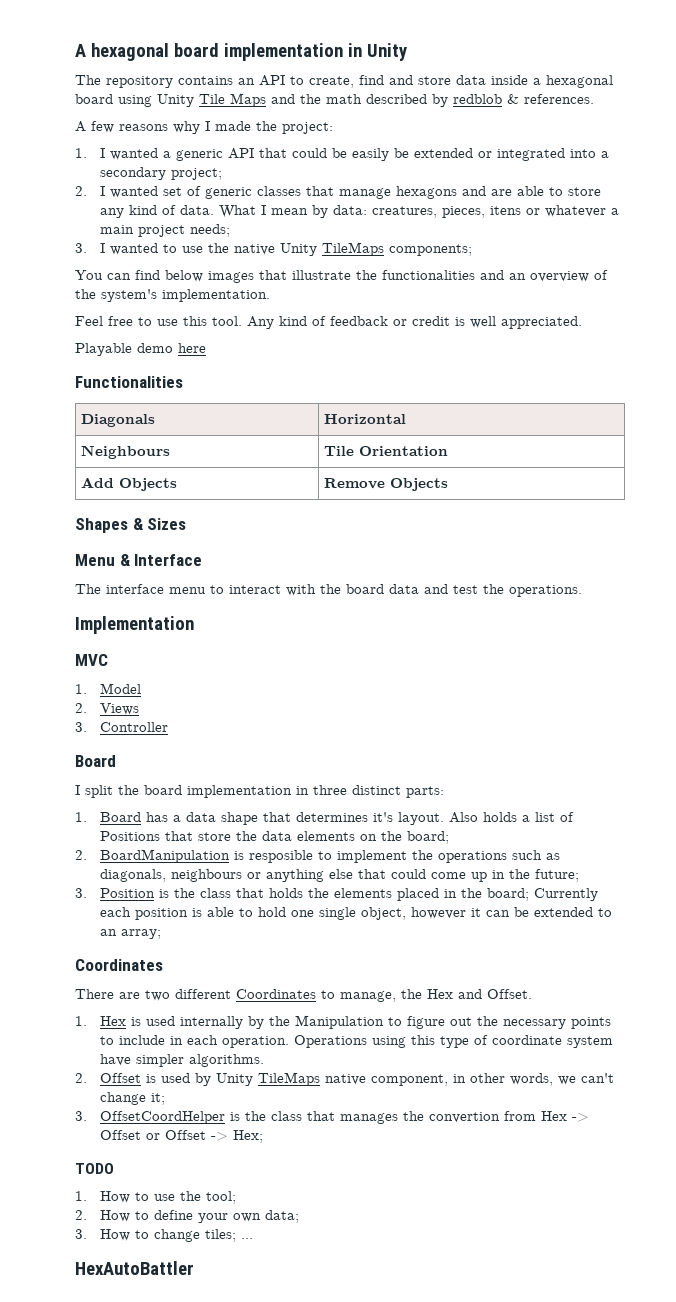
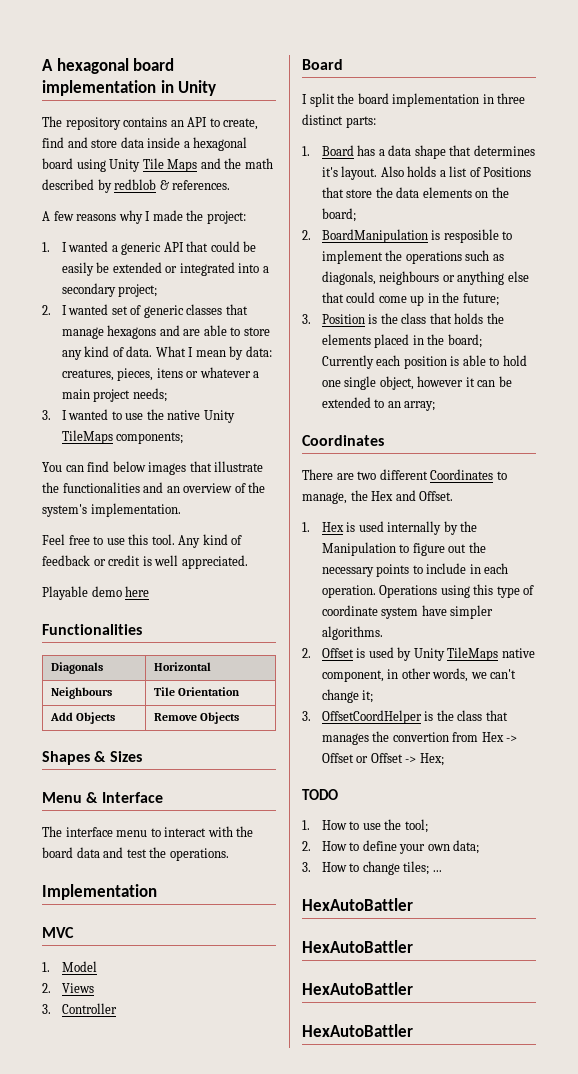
  3. How to change tiles; ...
+ HexAutoBattler
+ HexAutoBattler
+ HexAutoBattler

